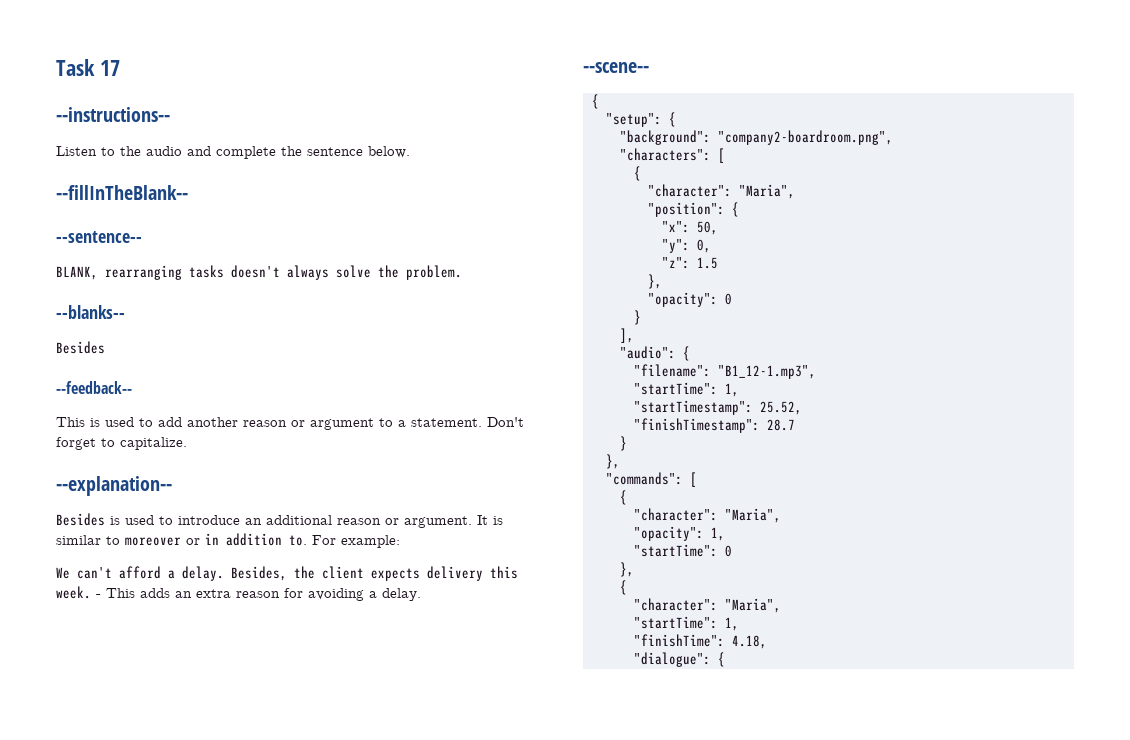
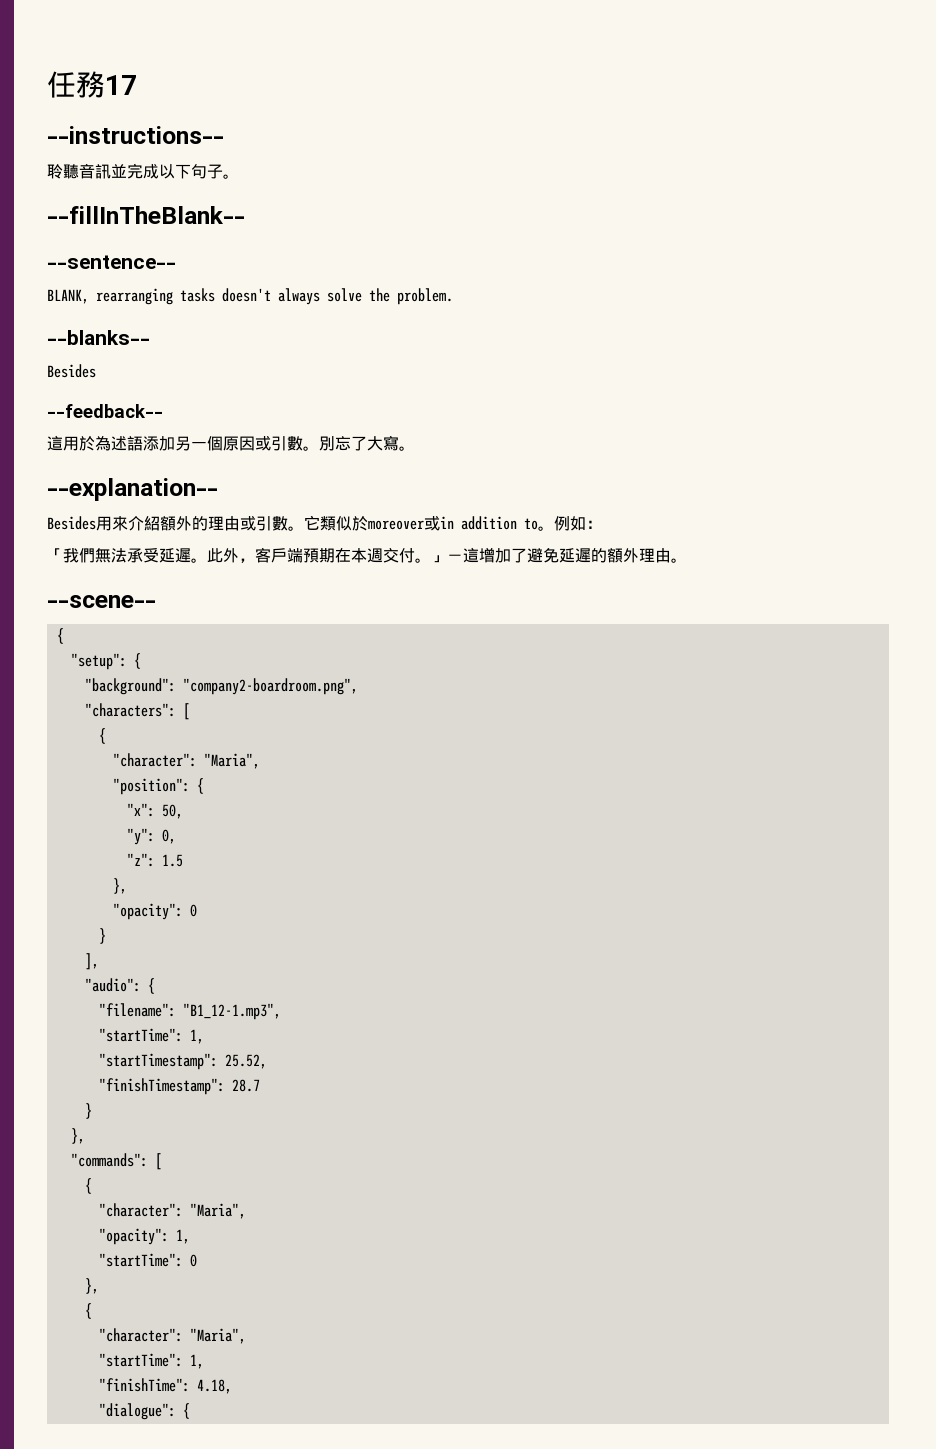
- Task 17
+ 任務17
- Listen to the audio and complete the sentence below.
+ 聆聽音訊並完成以下句子。
- This is used to add another reason or argument to a statement. Don't forget to capitalize.
+ 這用於為述語添加另一個原因或引數。別忘了大寫。
  --explanation--
- Besides is used to introduce an additional reason or argument. It is similar to moreover or in addition to. For example:
- We can't afford a delay. Besides, the client expects delivery this week. - This adds an extra reason for avoiding a delay.
+ Besides用來介紹額外的理由或引數。它類似於moreover或in addition to。例如：
+ 「我們無法承受延遲。此外，客戶端預期在本週交付。」－這增加了避免延遲的額外理由。

